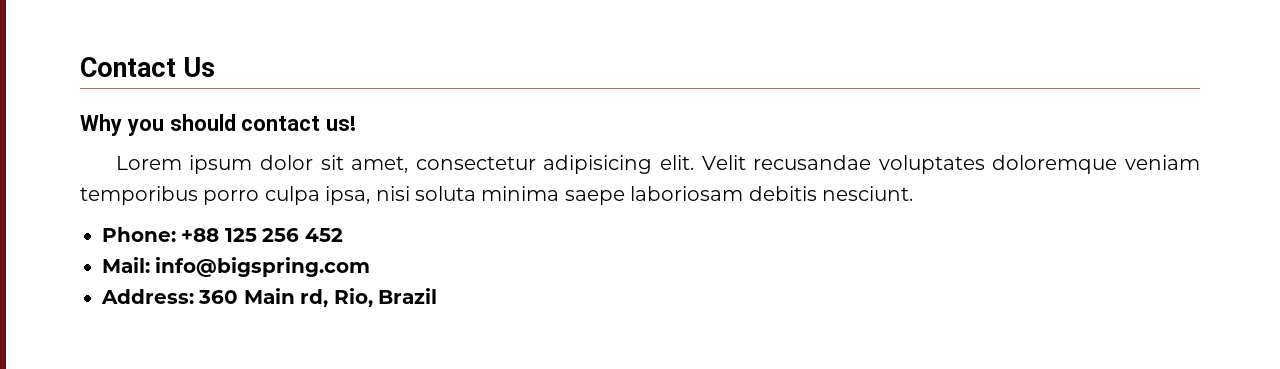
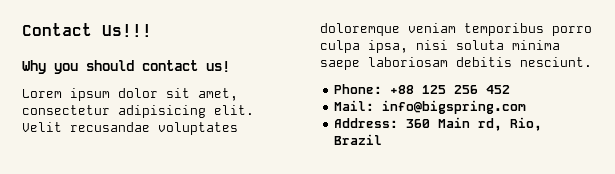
- Contact Us
+ Contact Us!!!

